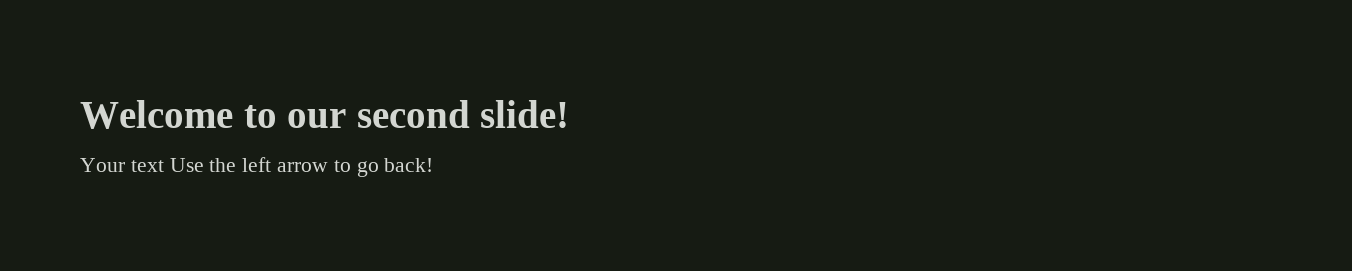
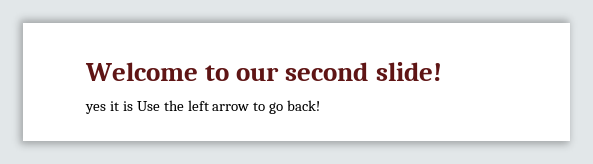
- Your text Use the left arrow to go back!
+ yes it is Use the left arrow to go back!

